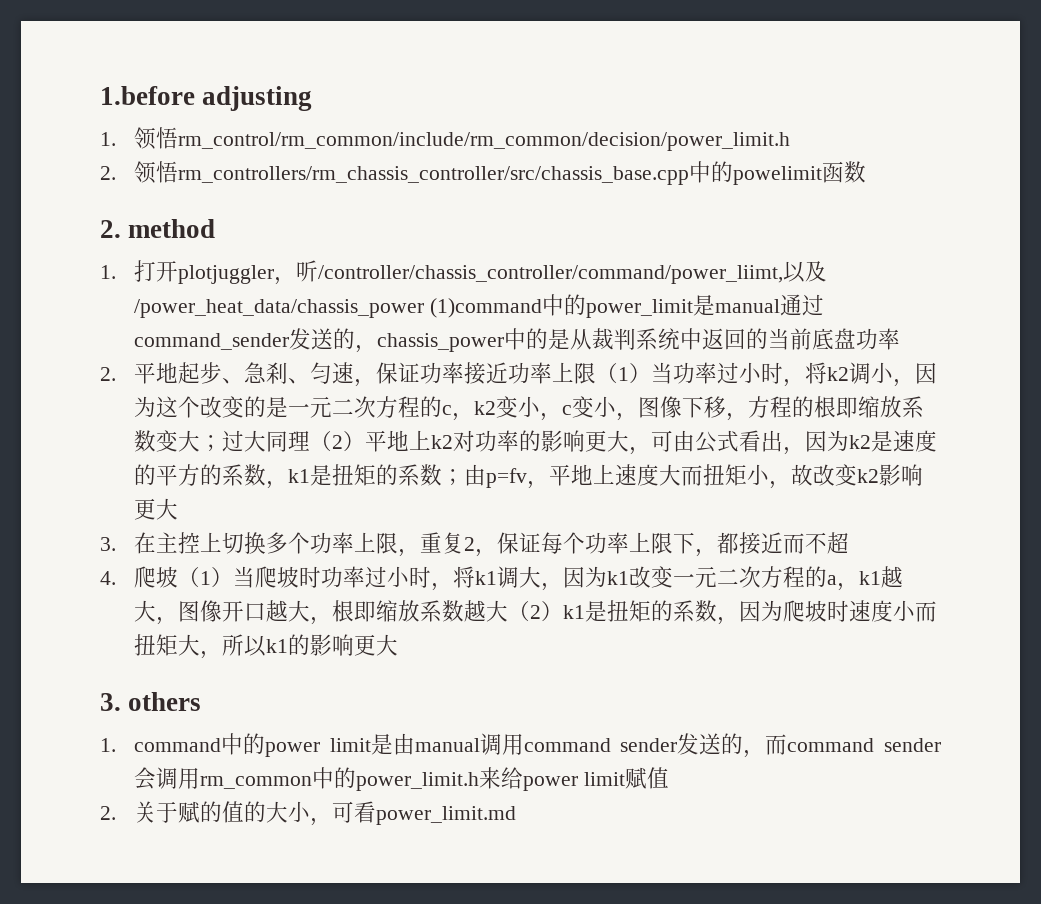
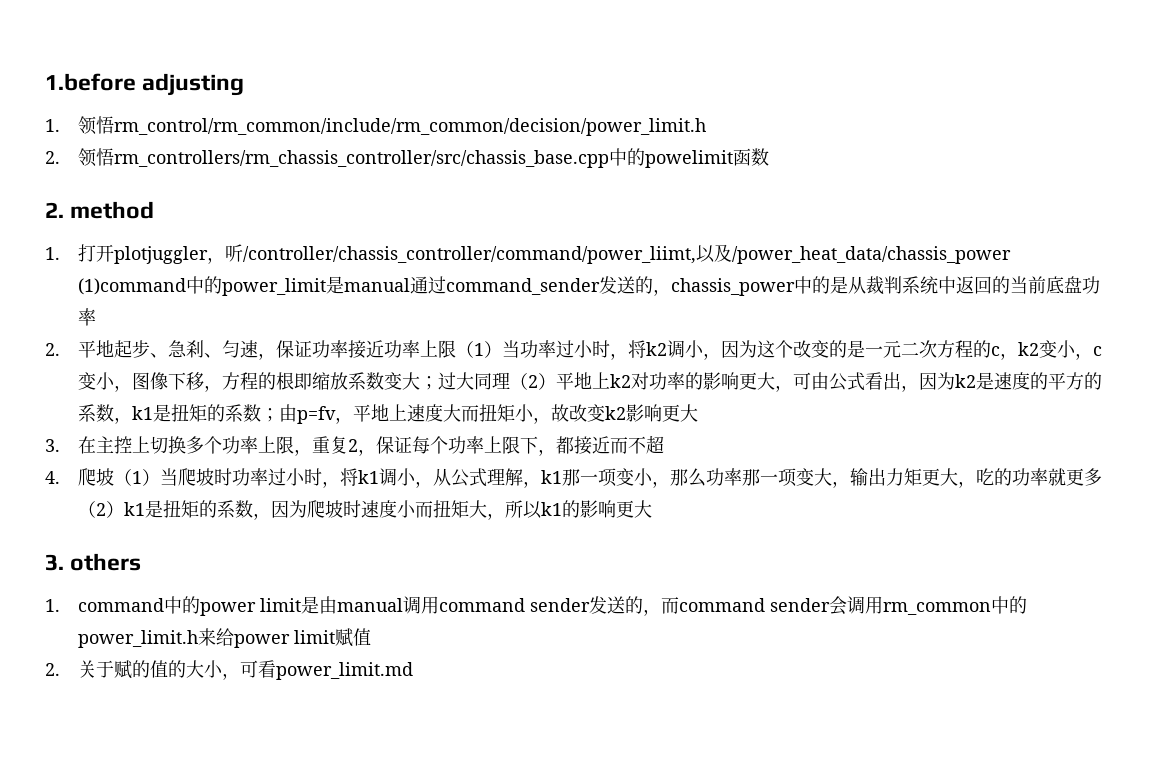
- 4.爬坡（1）当爬坡时功率过小时，将k1调大，因为k1改变一元二次方程的a，k1越大，图像开口越大，根即缩放系数越大（2）k1是扭矩的系数，因为爬坡时速度小而扭矩大，所以k1的影响更大
+ 4.爬坡（1）当爬坡时功率过小时，将k1调小，从公式理解，k1那一项变小，那么功率那一项变大，输出力矩更大，吃的功率就更多（2）k1是扭矩的系数，因为爬坡时速度小而扭矩大，所以k1的影响更大

